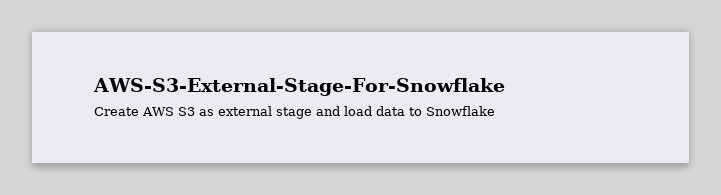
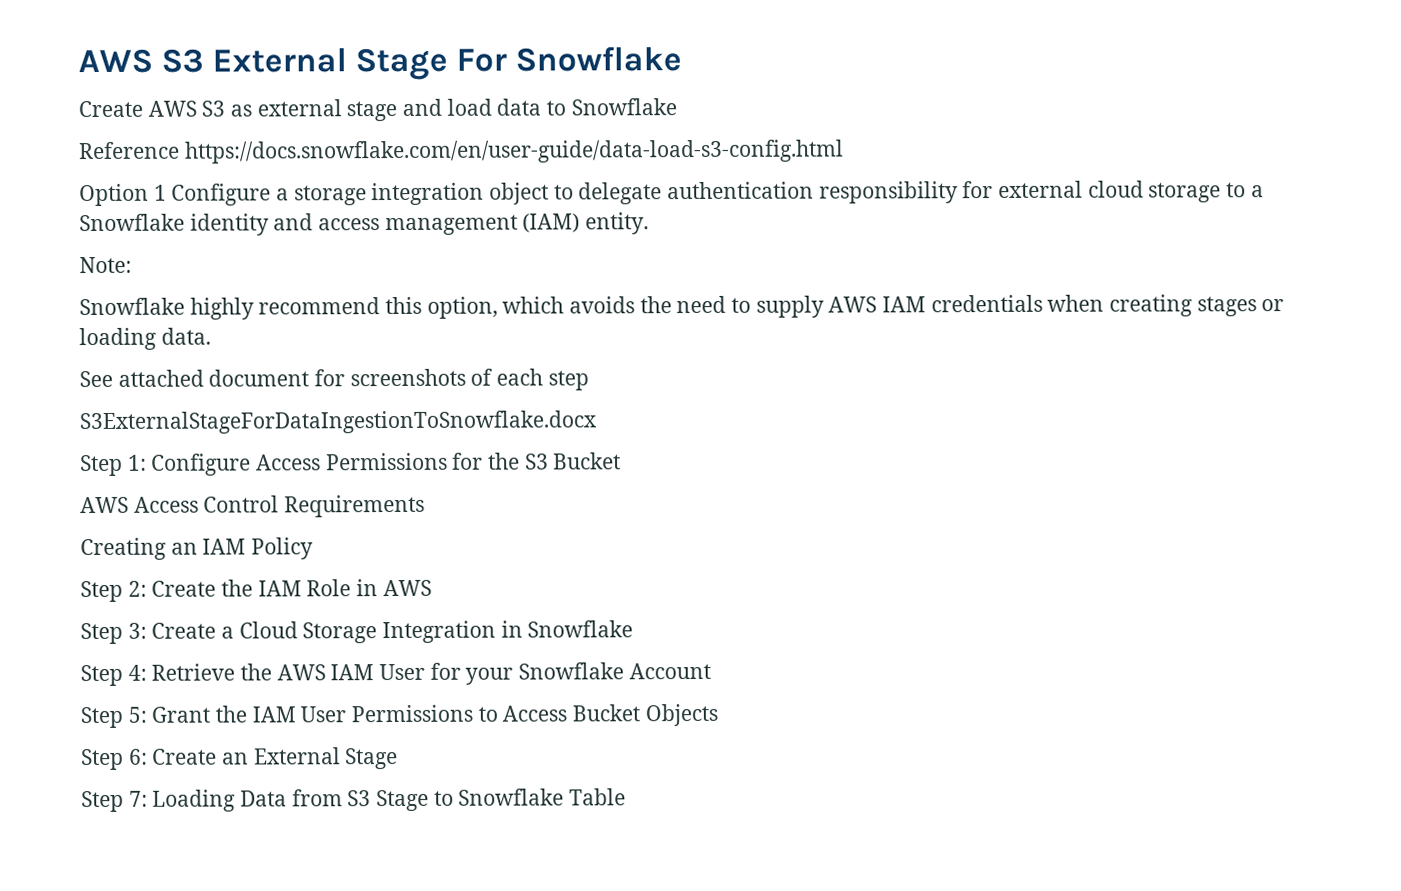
- AWS-S3-External-Stage-For-Snowflake
+ AWS S3 External Stage For Snowflake
+ Reference https://docs.snowflake.com/en/user-guide/data-load-s3-config.html
+ Option 1 Configure a storage integration object to delegate authentication responsibility for external cloud storage to a Snowflake identity and access management (IAM) entity.
+ Note:
+ Snowflake highly recommend this option, which avoids the need to supply AWS IAM credentials when creating stages or loading data.
+ See attached document for screenshots of each step
+ S3ExternalStageForDataIngestionToSnowflake.docx
+ Step 1: Configure Access Permissions for the S3 Bucket
+ AWS Access Control Requirements
+ Creating an IAM Policy
+ Step 2: Create the IAM Role in AWS
+ Step 3: Create a Cloud Storage Integration in Snowflake
+ Step 4: Retrieve the AWS IAM User for your Snowflake Account
+ Step 5: Grant the IAM User Permissions to Access Bucket Objects
+ Step 6: Create an External Stage
+ Step 7: Loading Data from S3 Stage to Snowflake Table

